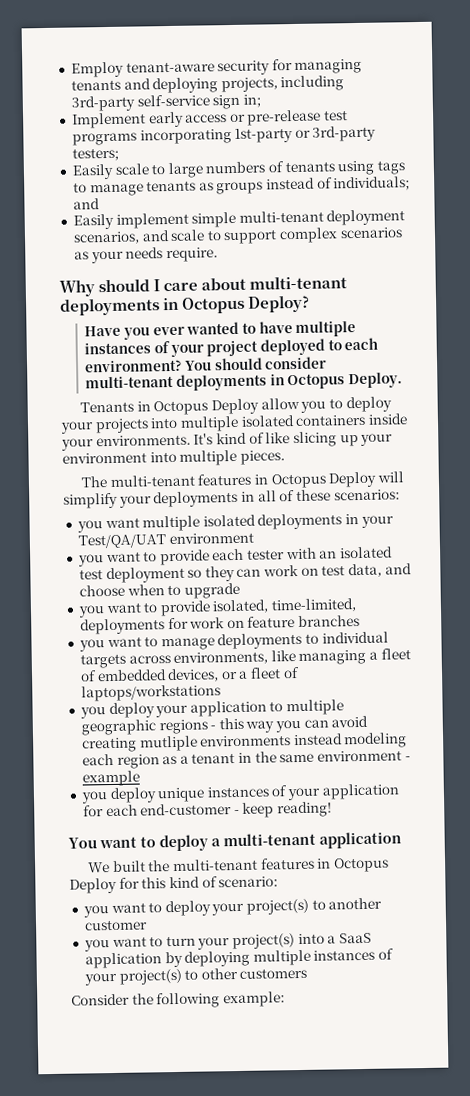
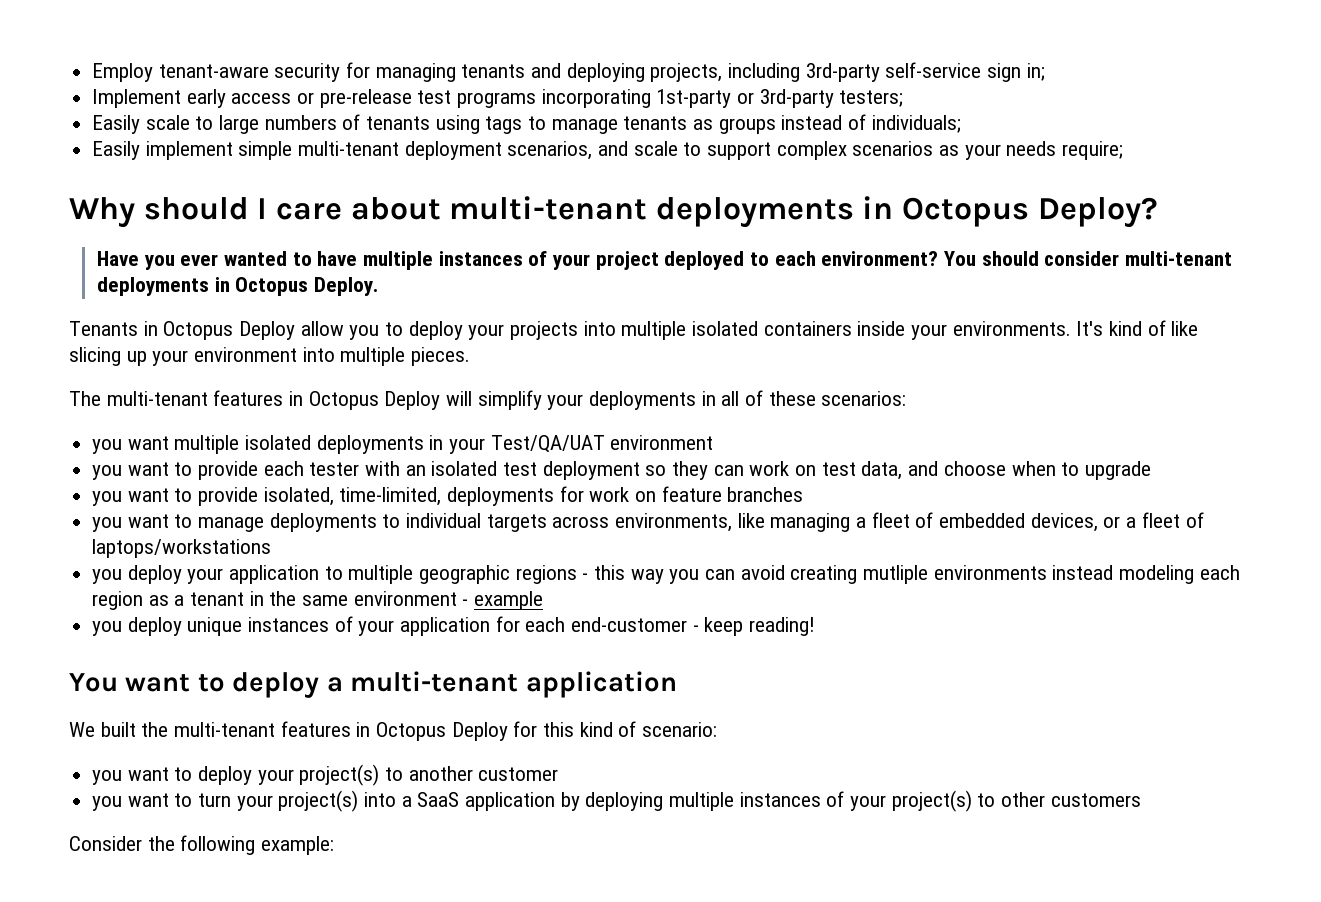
- Easily scale to large numbers of tenants using tags to manage tenants as groups instead of individuals; and
+ Easily scale to large numbers of tenants using tags to manage tenants as groups instead of individuals;
- Easily implement simple multi-tenant deployment scenarios, and scale to support complex scenarios as your needs require.
+ Easily implement simple multi-tenant deployment scenarios, and scale to support complex scenarios as your needs require;

